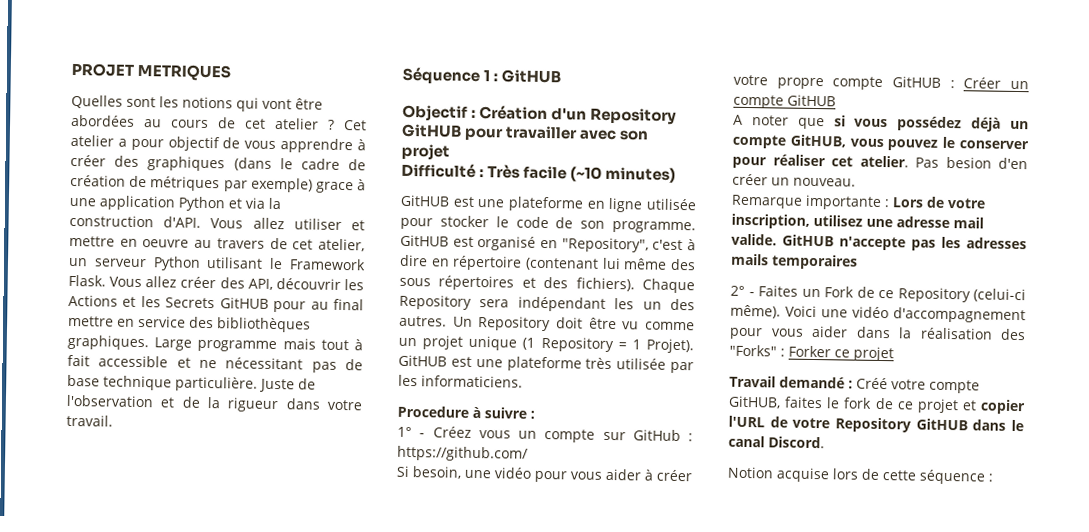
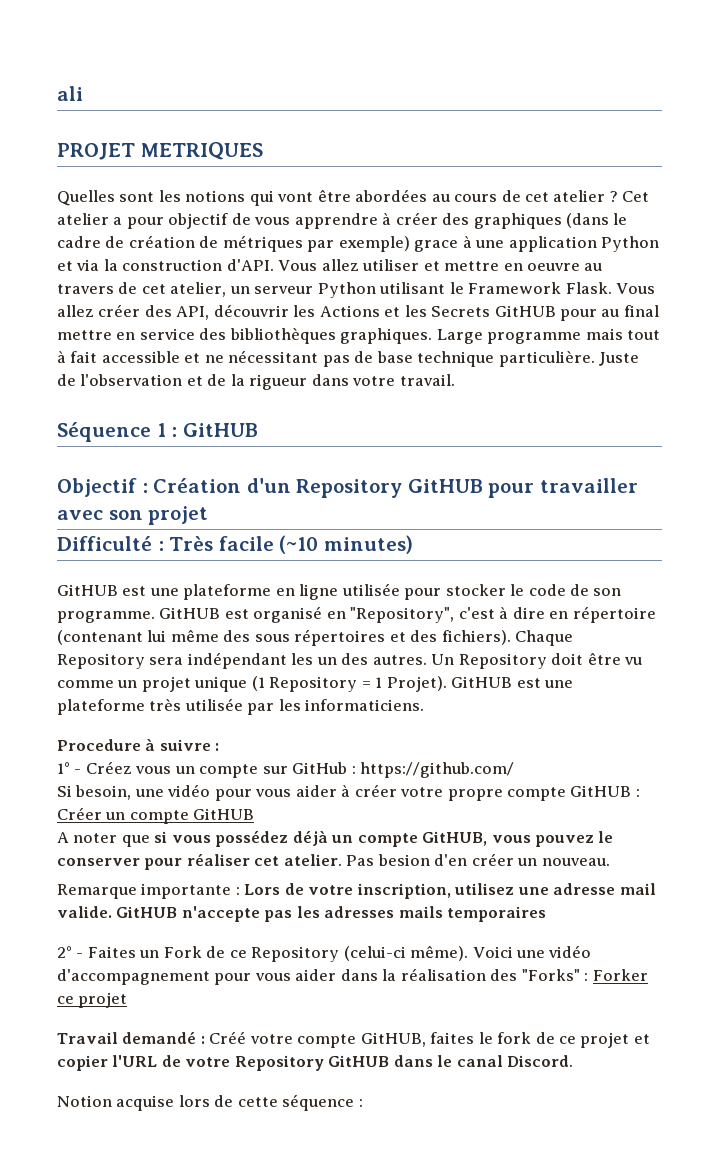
+ ali

